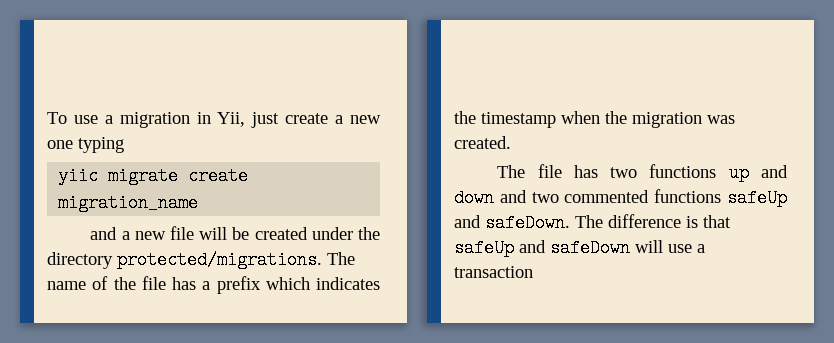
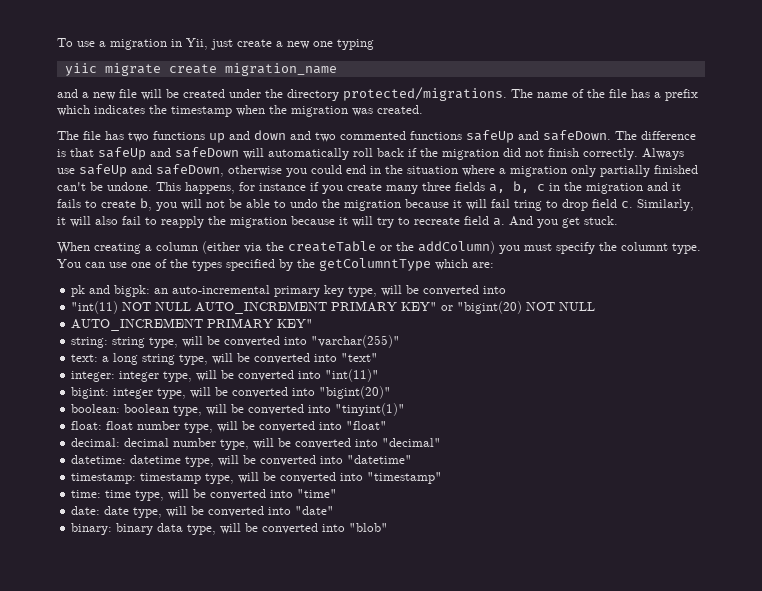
- The difference is that safeUp and safeDown will use a transaction
+ The difference is that safeUp and safeDown will automatically roll back if the migration did not finish correctly. Always use safeUp and safeDown, otherwise you could end in the situation where a migration only partially finished can't be undone. This happens, for instance if you create many three fields a, b, c in the migration and it fails to create b, you will not be able to undo the migration because it will fail tring to drop field c. Similarly, it will also fail to reapply the migration because it will try to recreate field a. And you get stuck.
+ When creating a column (either via the createTable or the addColumn) you must specify the columnt type. You can use one of the types specified by the getColumntType which are:
+ pk and bigpk: an auto-incremental primary key type, will be converted into
+ "int(11) NOT NULL AUTO_INCREMENT PRIMARY KEY" or "bigint(20) NOT NULL
+ AUTO_INCREMENT PRIMARY KEY"
+ string: string type, will be converted into "varchar(255)"
+ text: a long string type, will be converted into "text"
+ integer: integer type, will be converted into "int(11)"
+ bigint: integer type, will be converted into "bigint(20)"
+ boolean: boolean type, will be converted into "tinyint(1)"
+ float: float number type, will be converted into "float"
+ decimal: decimal number type, will be converted into "decimal"
+ datetime: datetime type, will be converted into "datetime"
+ timestamp: timestamp type, will be converted into "timestamp"
+ time: time type, will be converted into "time"
+ date: date type, will be converted into "date"
+ binary: binary data type, will be converted into "blob"

